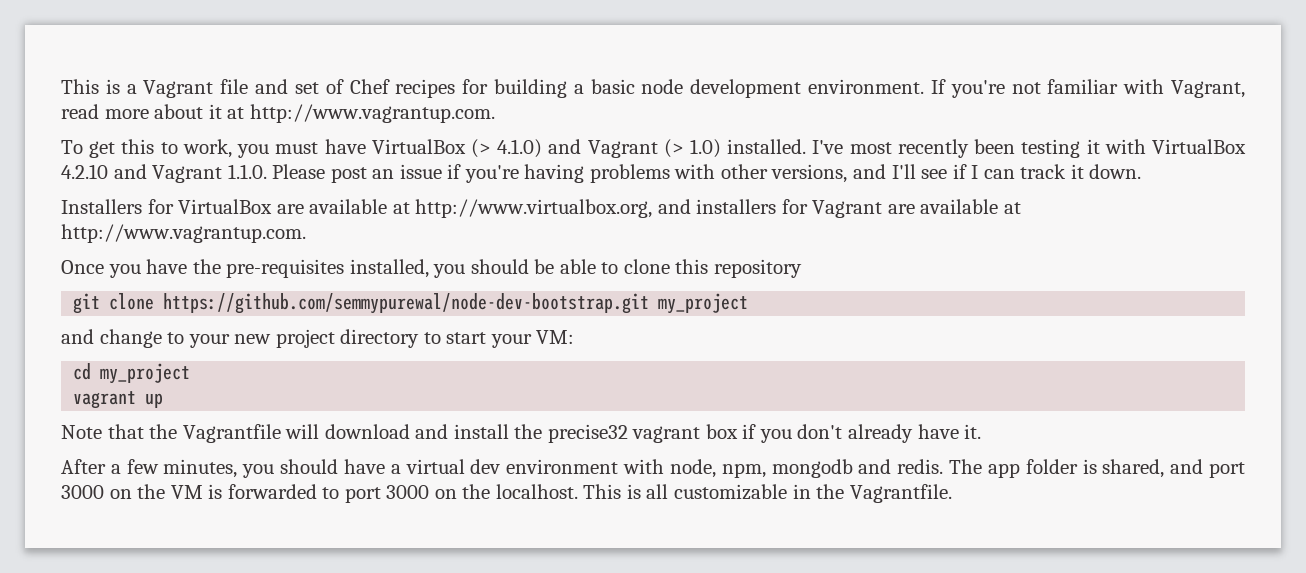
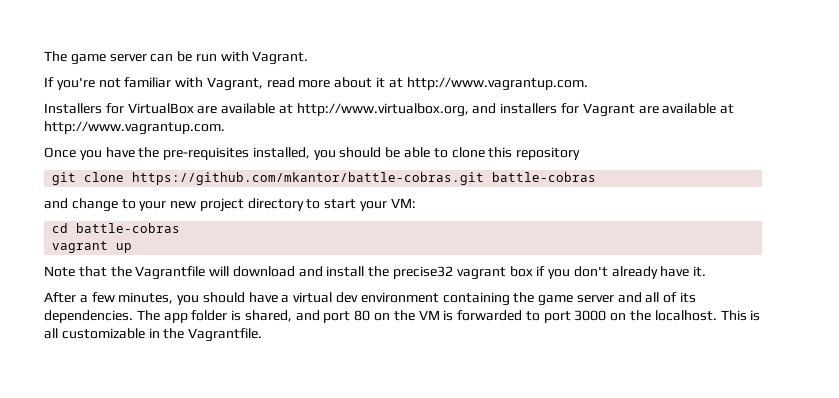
- This is a Vagrant file and set of Chef recipes for building a basic node development environment. If you're not familiar with Vagrant, read more about it at http://www.vagrantup.com.
+ The game server can be run with Vagrant.
+ If you're not familiar with Vagrant, read more about it at http://www.vagrantup.com.
- To get this to work, you must have VirtualBox (> 4.1.0) and Vagrant (> 1.0) installed. I've most recently been testing it with VirtualBox 4.2.10 and Vagrant 1.1.0. Please post an issue if you're having problems with other versions, and I'll see if I can track it down.
- git clone https://github.com/semmypurewal/node-dev-bootstrap.git my_project
+ git clone https://github.com/mkantor/battle-cobras.git battle-cobras
- cd my_project
+ cd battle-cobras
- After a few minutes, you should have a virtual dev environment with node, npm, mongodb and redis.
+ After a few minutes, you should have a virtual dev environment containing the game server and all of its dependencies.
- The app folder is shared, and port 3000 on the VM is forwarded to port 3000 on the localhost.
+ The app folder is shared, and port 80 on the VM is forwarded to port 3000 on the localhost.

